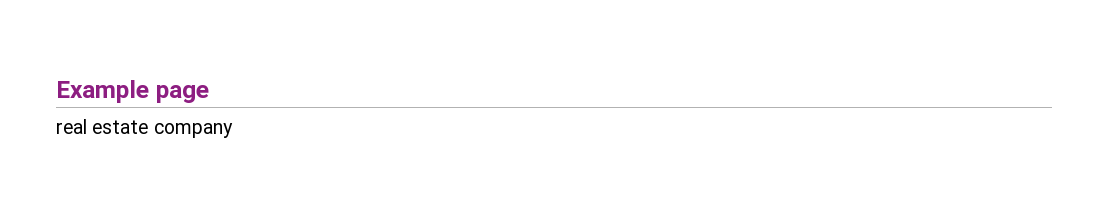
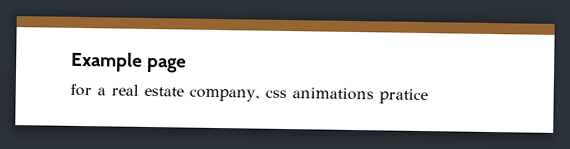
- real estate company
+ for a real estate company, css animations pratice

